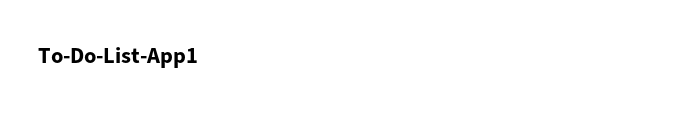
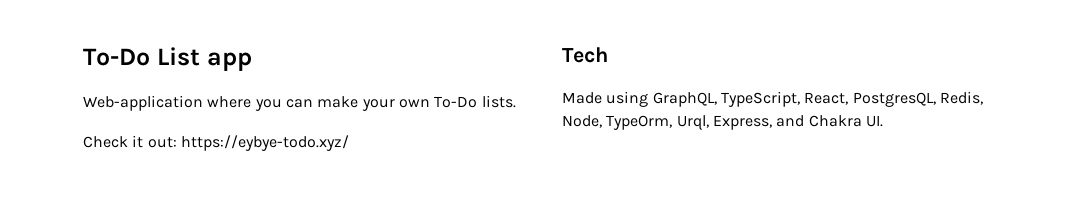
- To-Do-List-App1
+ To-Do List app
+ Web-application where you can make your own To-Do lists.
+ Check it out: https://eybye-todo.xyz/
+ Tech
+ Made using GraphQL, TypeScript, React, PostgresQL, Redis, Node, TypeOrm, Urql, Express, and Chakra UI.

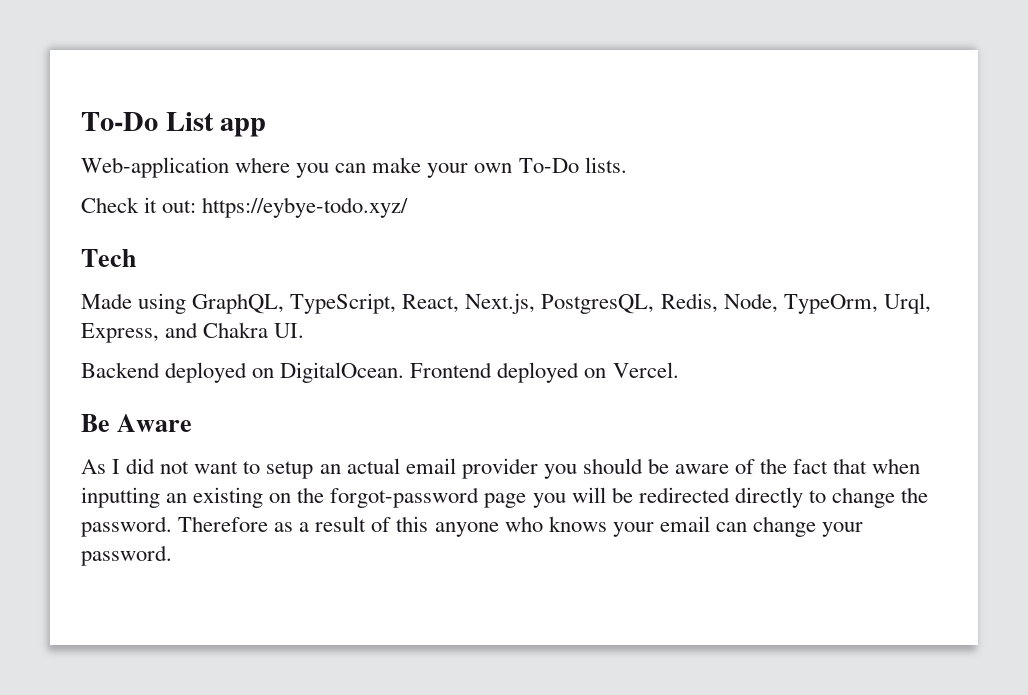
- Made using GraphQL, TypeScript, React, PostgresQL, Redis, Node, TypeOrm, Urql, Express, and Chakra UI.
+ Made using GraphQL, TypeScript, React, Next.js, PostgresQL, Redis, Node, TypeOrm, Urql, Express, and Chakra UI.
+ Backend deployed on DigitalOcean. Frontend deployed on Vercel.
+ Be Aware
+ As I did not want to setup an actual email provider you should be aware of the fact that when inputting an existing on the forgot-password page you will be redirected directly to change the password. Therefore as a result of this anyone who knows your email can change your password.

